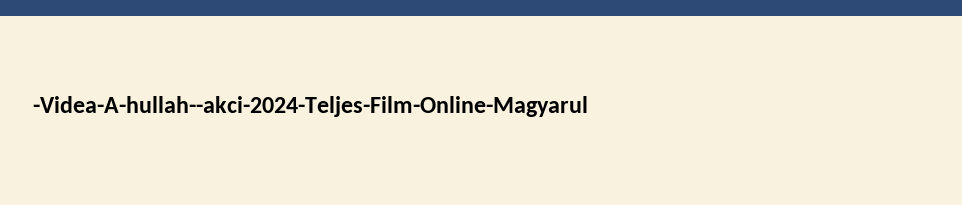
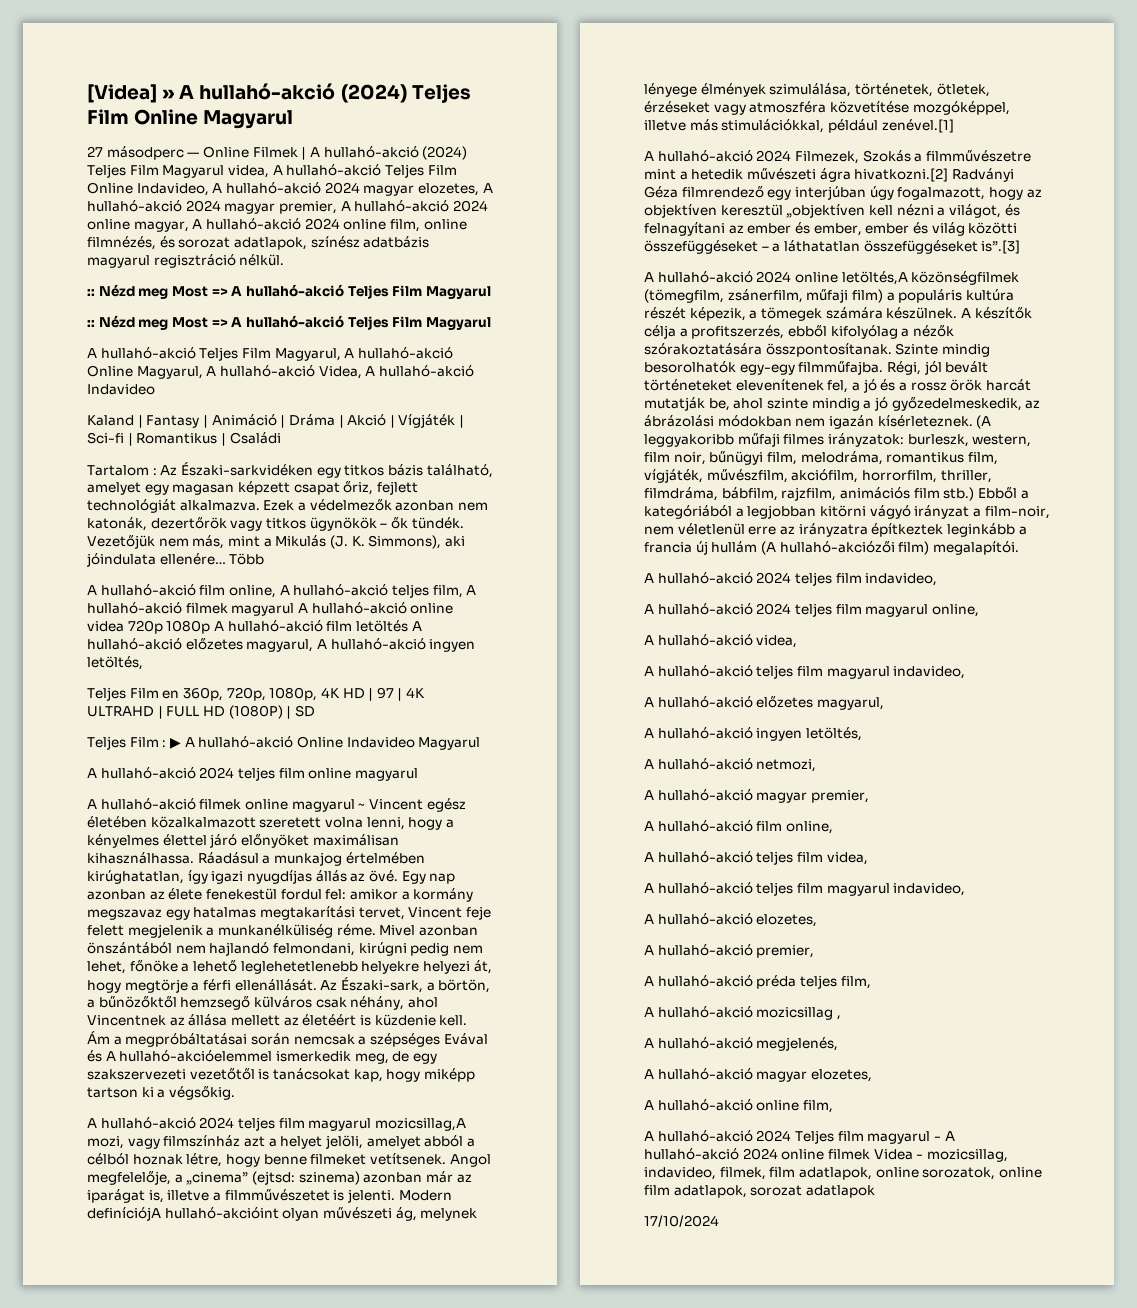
- -Videa-A-hullah--akci-2024-Teljes-Film-Online-Magyarul
+ [Videa] » A hullahó-akció (2024) Teljes Film Online Magyarul
+ 27 másodperc — Online Filmek | A hullahó-akció (2024) Teljes Film Magyarul videa, A hullahó-akció Teljes Film Online Indavideo, A hullahó-akció 2024 magyar elozetes, A hullahó-akció 2024 magyar premier, A hullahó-akció 2024 online magyar, A hullahó-akció 2024 online film, online filmnézés, és sorozat adatlapok, színész adatbázis magyarul regisztráció nélkül.
+ :: Nézd meg Most => A hullahó-akció Teljes Film Magyarul
+ :: Nézd meg Most => A hullahó-akció Teljes Film Magyarul
+ A hullahó-akció Teljes Film Magyarul, A hullahó-akció Online Magyarul, A hullahó-akció Videa, A hullahó-akció Indavideo
+ Kaland | Fantasy | Animáció | Dráma | Akció | Vígjáték | Sci-fi | Romantikus | Családi
+ Tartalom : Az Északi-sarkvidéken egy titkos bázis található, amelyet egy magasan képzett csapat őriz, fejlett technológiát alkalmazva. Ezek a védelmezők azonban nem katonák, dezertőrök vagy titkos ügynökök – ők tündék. Vezetőjük nem más, mint a Mikulás (J. K. Simmons), aki jóindulata ellenére… Több
+ A hullahó-akció film online, A hullahó-akció teljes film, A hullahó-akció filmek magyarul A hullahó-akció online videa 720p 1080p A hullahó-akció film letöltés A hullahó-akció előzetes magyarul, A hullahó-akció ingyen letöltés,
+ Teljes Film en 360p, 720p, 1080p, 4K HD | 97 | 4K ULTRAHD | FULL HD (1080P) | SD
+ Teljes Film : ▶ A hullahó-akció Online Indavideo Magyarul
+ A hullahó-akció 2024 teljes film online magyarul
+ A hullahó-akció filmek online magyarul ~ Vincent egész életében közalkalmazott szeretett volna lenni, hogy a kényelmes élettel járó előnyöket maximálisan kihasználhassa. Ráadásul a munkajog értelmében kirúghatatlan, így igazi nyugdíjas állás az övé. Egy nap azonban az élete fenekestül fordul fel: amikor a kormány megszavaz egy hatalmas megtakarítási tervet, Vincent feje felett megjelenik a munkanélküliség réme. Mivel azonban önszántából nem hajlandó felmondani, kirúgni pedig nem lehet, főnöke a lehető leglehetetlenebb helyekre helyezi át, hogy megtörje a férfi ellenállását. Az Északi-sark, a börtön, a bűnözőktől hemzsegő külváros csak néhány, ahol Vincentnek az állása mellett az életéért is küzdenie kell. Ám a megpróbáltatásai során nemcsak a szépséges Evával és A hullahó-akcióelemmel ismerkedik meg, de egy szakszervezeti vezetőtől is tanácsokat kap, hogy miképp tartson ki a végsőkig.
+ A hullahó-akció 2024 teljes film magyarul mozicsillag,A mozi, vagy filmszínház azt a helyet jelöli, amelyet abból a célból hoznak létre, hogy benne filmeket vetítsenek. Angol megfelelője, a „cinema” (ejtsd: szinema) azonban már az iparágat is, illetve a filmművészetet is jelenti. Modern definíciójA hullahó-akcióint olyan művészeti ág, melynek lényege élmények szimulálása, történetek, ötletek, érzéseket vagy atmoszféra közvetítése mozgóképpel, illetve más stimulációkkal, például zenével.[1]
+ A hullahó-akció 2024 Filmezek, Szokás a filmművészetre mint a hetedik művészeti ágra hivatkozni.[2] Radványi Géza filmrendező egy interjúban úgy fogalmazott, hogy az objektíven keresztül „objektíven kell nézni a világot, és felnagyítani az ember és ember, ember és világ közötti összefüggéseket – a láthatatlan összefüggéseket is”.[3]
+ A hullahó-akció 2024 online letöltés,A közönségfilmek (tömegfilm, zsánerfilm, műfaji film) a populáris kultúra részét képezik, a tömegek számára készülnek. A készítők célja a profitszerzés, ebből kifolyólag a nézők szórakoztatására összpontosítanak. Szinte mindig besorolhatók egy-egy filmműfajba. Régi, jól bevált történeteket elevenítenek fel, a jó és a rossz örök harcát mutatják be, ahol szinte mindig a jó győzedelmeskedik, az ábrázolási módokban nem igazán kísérleteznek. (A leggyakoribb műfaji filmes irányzatok: burleszk, western, film noir, bűnügyi film, melodráma, romantikus film, vígjáték, művészfilm, akciófilm, horrorfilm, thriller, filmdráma, bábfilm, rajzfilm, animációs film stb.) Ebből a kategóriából a legjobban kitörni vágyó irányzat a film-noir, nem véletlenül erre az irányzatra építkeztek leginkább a francia új hullám (A hullahó-akciózői film) megalapítói.
+ A hullahó-akció 2024 teljes film indavideo,
+ A hullahó-akció 2024 teljes film magyarul online,
+ A hullahó-akció videa,
+ A hullahó-akció teljes film magyarul indavideo,
+ A hullahó-akció előzetes magyarul,
+ A hullahó-akció ingyen letöltés,
+ A hullahó-akció netmozi,
+ A hullahó-akció magyar premier,
+ A hullahó-akció film online,
+ A hullahó-akció teljes film videa,
+ A hullahó-akció teljes film magyarul indavideo,
+ A hullahó-akció elozetes,
+ A hullahó-akció premier,
+ A hullahó-akció préda teljes film,
+ A hullahó-akció mozicsillag ,
+ A hullahó-akció megjelenés,
+ A hullahó-akció magyar elozetes,
+ A hullahó-akció online film,
+ A hullahó-akció 2024 Teljes film magyarul - A hullahó-akció 2024 online filmek Videa - mozicsillag, indavideo, filmek, film adatlapok, online sorozatok, online film adatlapok, sorozat adatlapok
+ 17/10/2024

